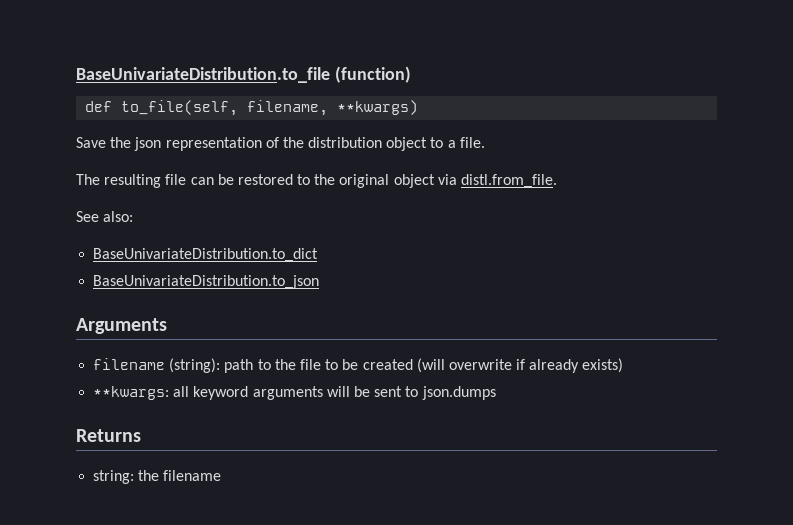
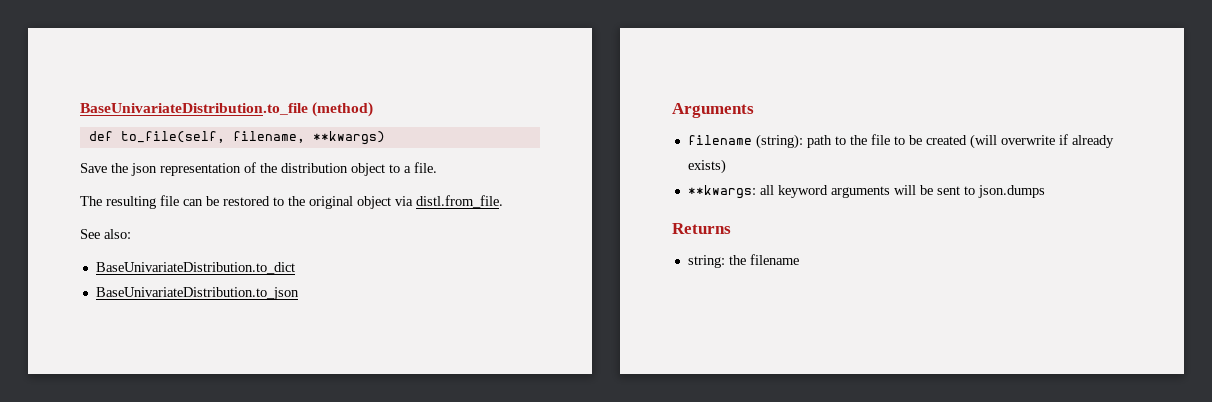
- BaseUnivariateDistribution.to_file (function)
+ BaseUnivariateDistribution.to_file (method)

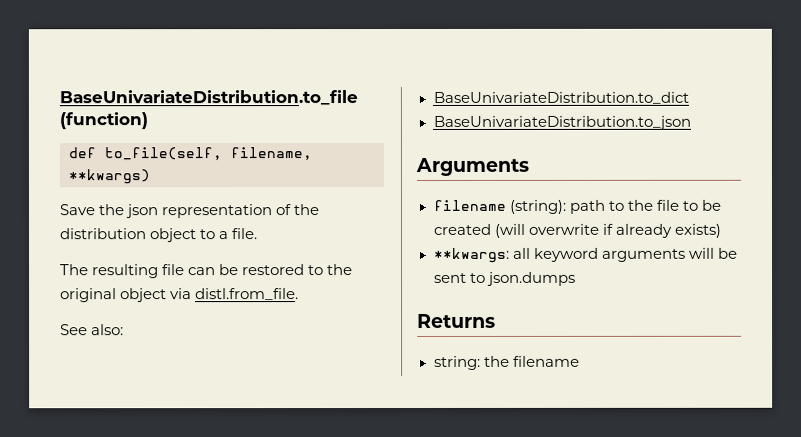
- BaseUnivariateDistribution.to_file (method)
+ BaseUnivariateDistribution.to_file (function)

